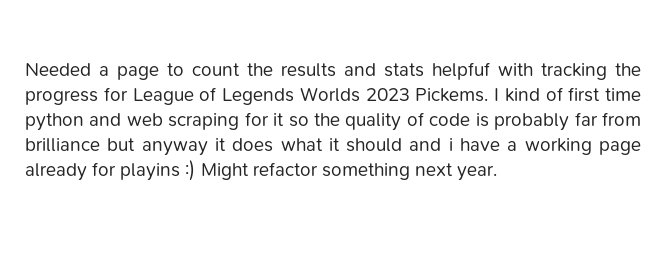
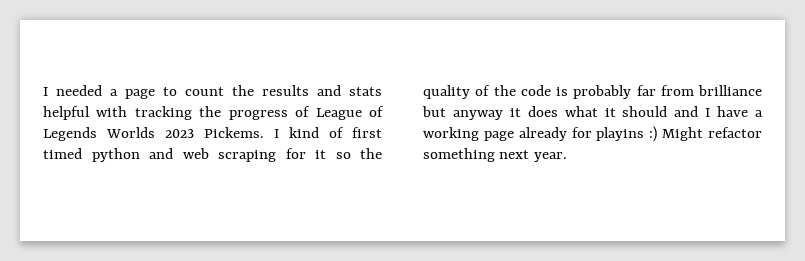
- Needed a page to count the results and stats helpfuf with tracking the progress for League of Legends Worlds 2023 Pickems.
+ I needed a page to count the results and stats helpful with tracking the progress of League of Legends Worlds 2023 Pickems.
- I kind of first time python and web scraping for it so the quality of code is probably far from brilliance but anyway it does what it should and i have a working page already for playins :) Might refactor something next year.
+ I kind of first timed python and web scraping for it so the quality of the code is probably far from brilliance but anyway it does what it should and I have a working page already for playins :) Might refactor something next year.

